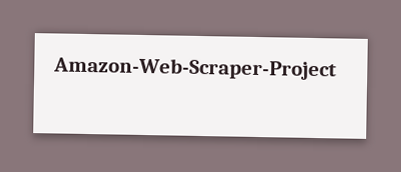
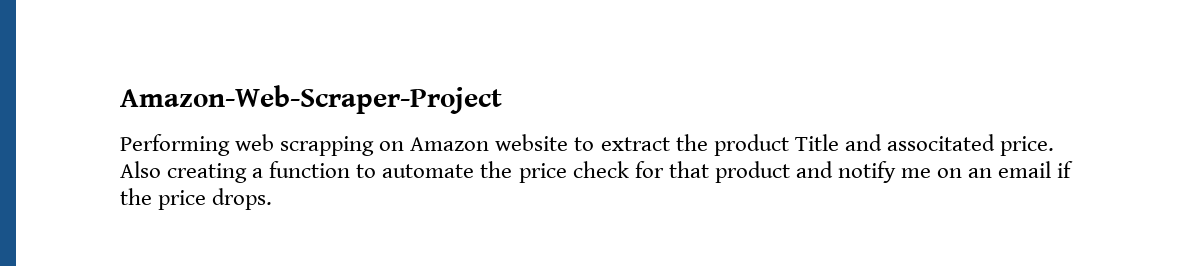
+ Performing web scrapping on Amazon website to extract the product Title and associtated price. Also creating a function to automate the price check for that product and notify me on an email if the price drops.

